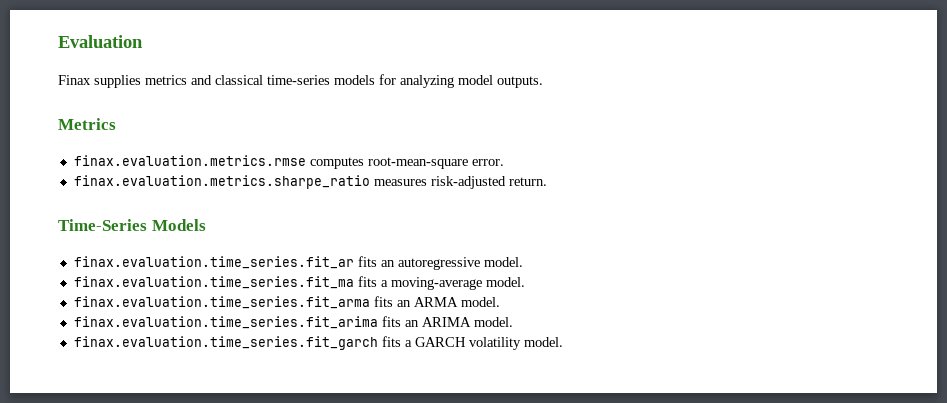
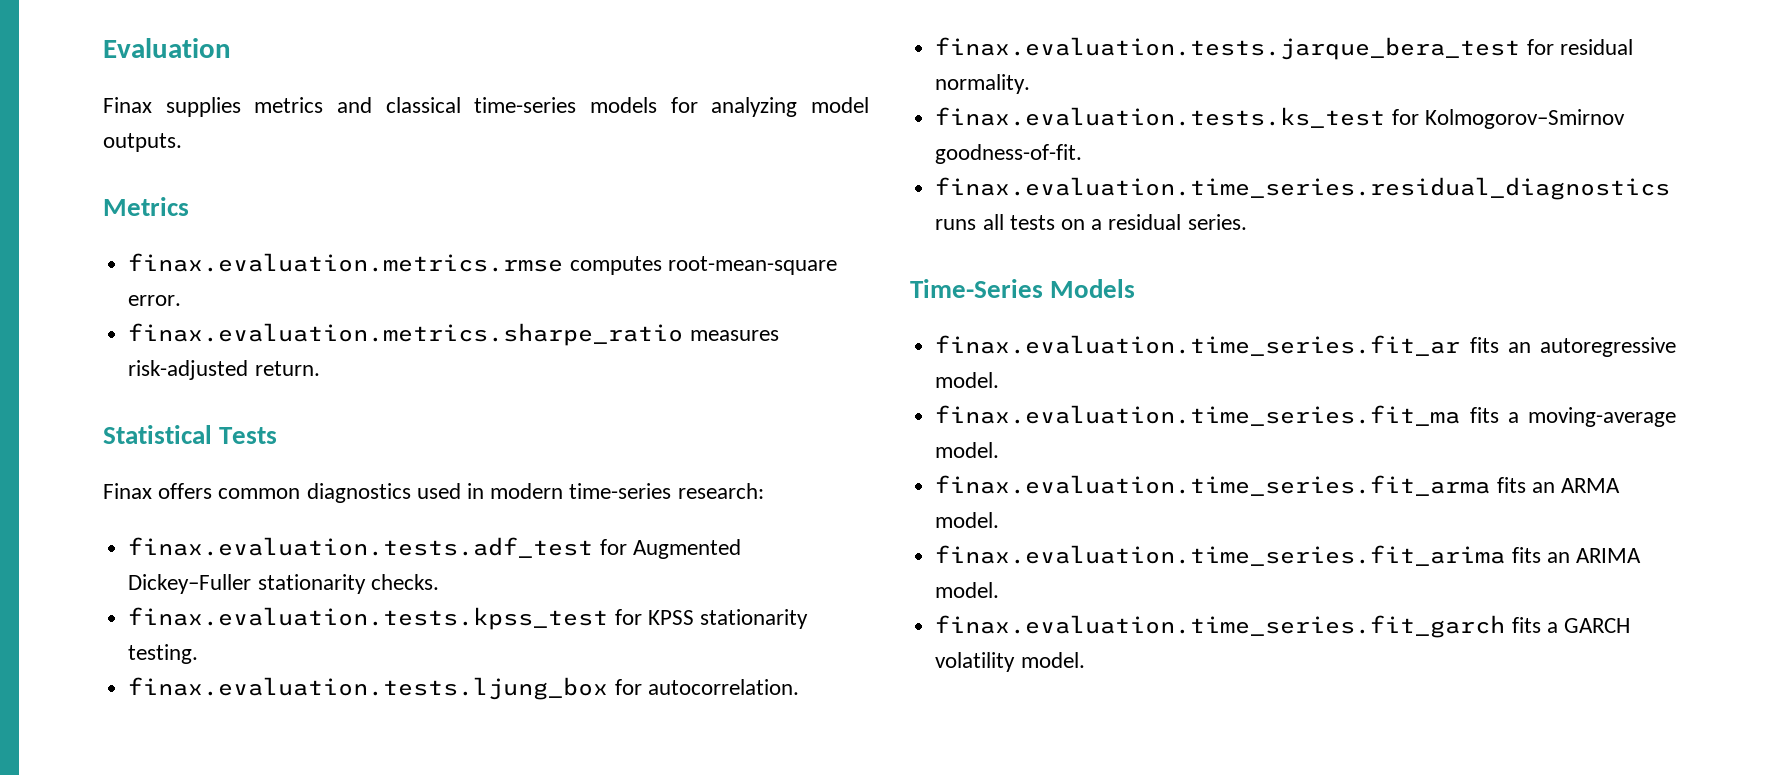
+ Statistical Tests
+ Finax offers common diagnostics used in modern time-series research:
+ finax.evaluation.tests.adf_test for Augmented Dickey–Fuller stationarity checks.
+ finax.evaluation.tests.kpss_test for KPSS stationarity testing.
+ finax.evaluation.tests.ljung_box for autocorrelation.
+ finax.evaluation.tests.jarque_bera_test for residual normality.
+ finax.evaluation.tests.ks_test for Kolmogorov–Smirnov goodness-of-fit.
+ finax.evaluation.time_series.residual_diagnostics runs all tests on a residual series.

